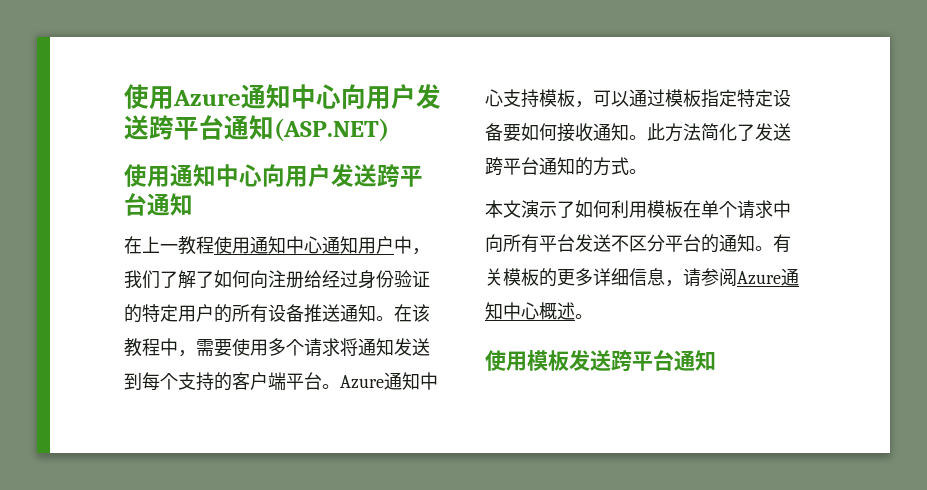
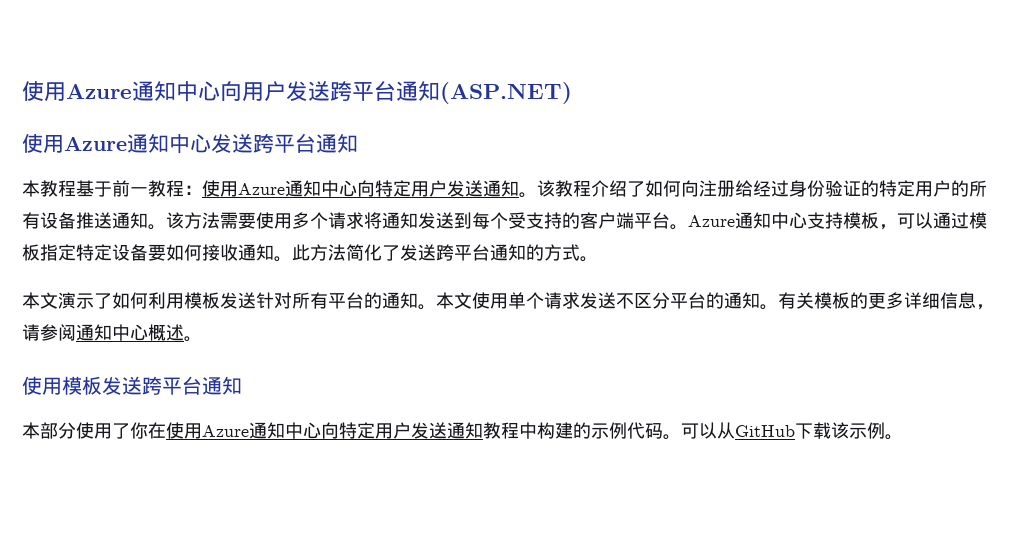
- 使用通知中心向用户发送跨平台通知
- 在上一教程使用通知中心通知用户中，我们了解了如何向注册给经过身份验证的特定用户的所有设备推送通知。
+ 使用Azure通知中心发送跨平台通知
+ 本教程基于前一教程：使用Azure通知中心向特定用户发送通知。该教程介绍了如何向注册给经过身份验证的特定用户的所有设备推送通知。
- 在该教程中，需要使用多个请求将通知发送到每个支持的客户端平台。
+ 该方法需要使用多个请求将通知发送到每个受支持的客户端平台。
- 本文演示了如何利用模板在单个请求中向所有平台发送不区分平台的通知。
+ 本文演示了如何利用模板发送针对所有平台的通知。本文使用单个请求发送不区分平台的通知。
- 有关模板的更多详细信息，请参阅Azure通知中心概述。
+ 有关模板的更多详细信息，请参阅通知中心概述。
+ 本部分使用了你在使用Azure通知中心向特定用户发送通知教程中构建的示例代码。可以从GitHub下载该示例。

